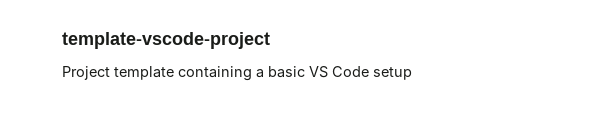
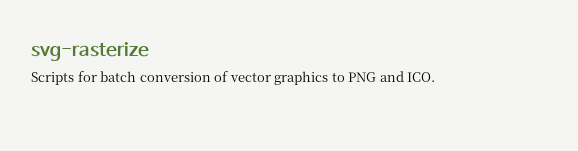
- template-vscode-project
- Project template containing a basic VS Code setup
+ svg-rasterize
+ Scripts for batch conversion of vector graphics to PNG and ICO.

